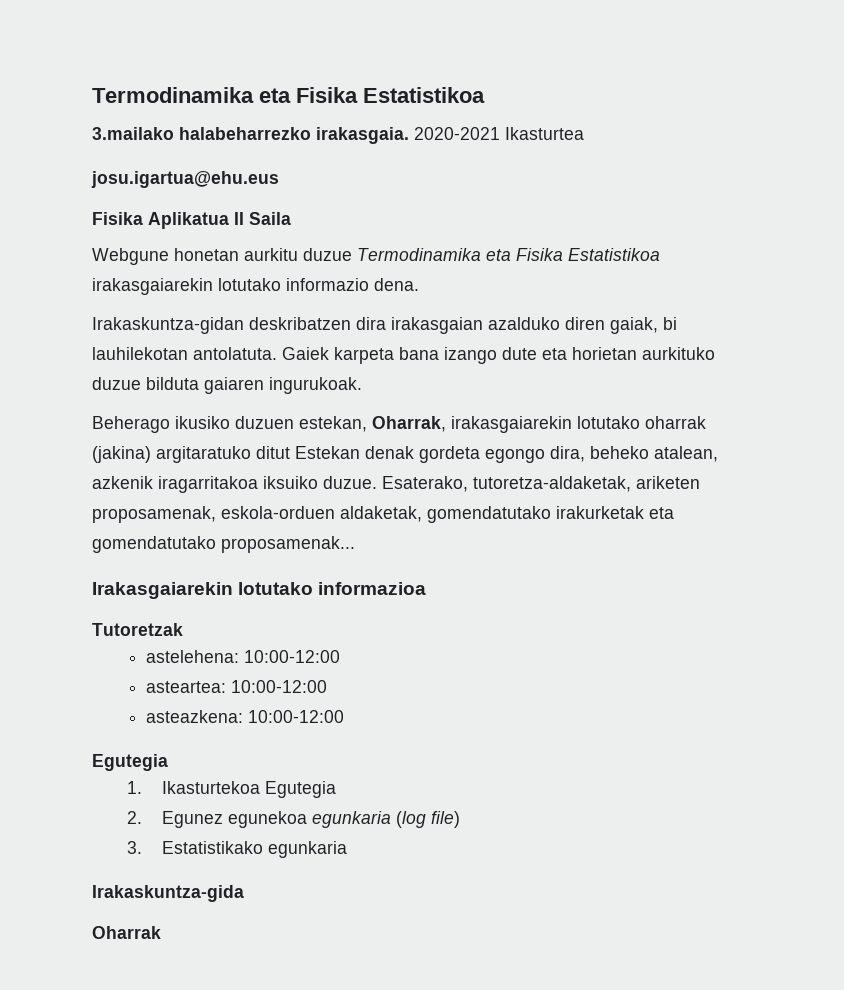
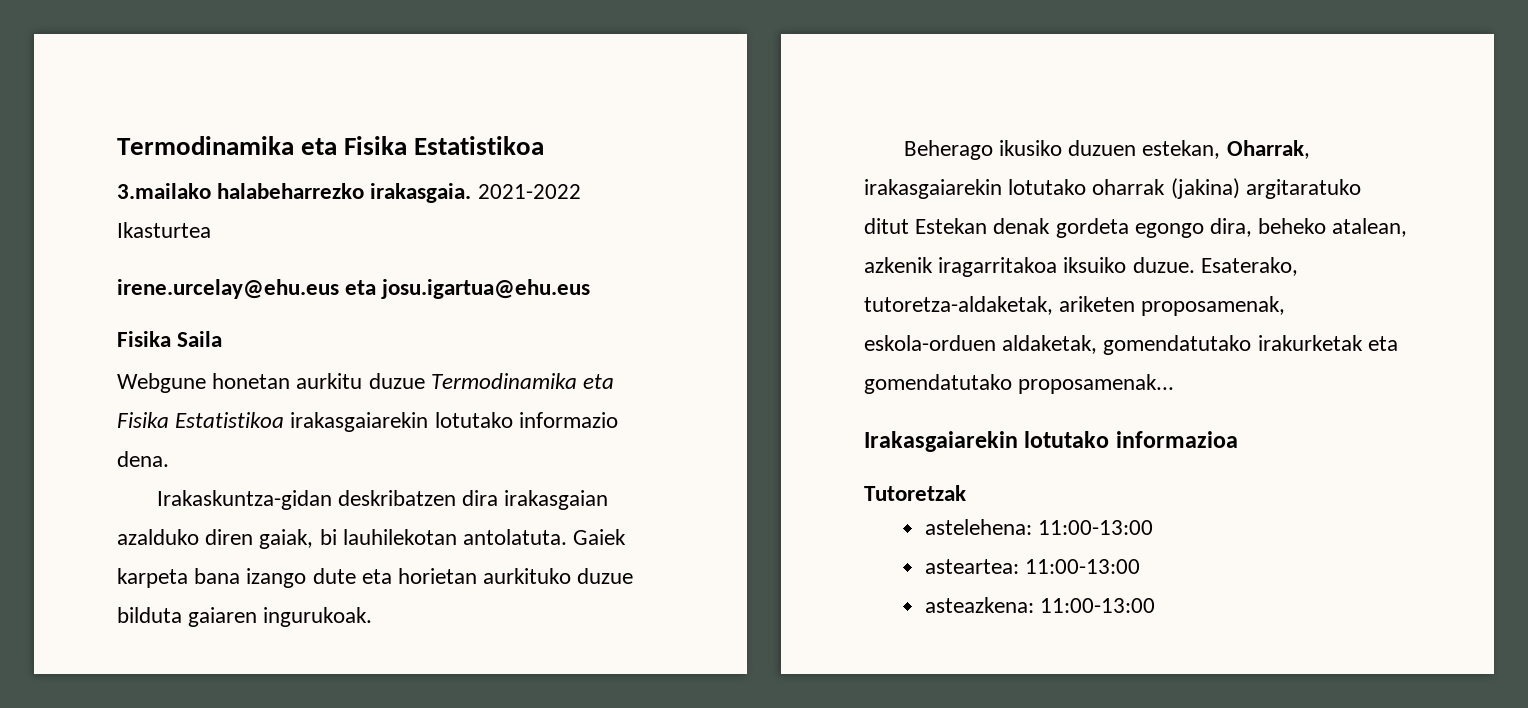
- 2020-2021 Ikasturtea
+ 2021-2022 Ikasturtea
- josu.igartua@ehu.eus
+ irene.urcelay@ehu.eus eta josu.igartua@ehu.eus
- Fisika Aplikatua II Saila
+ Fisika Saila
- astelehena: 10:00-12:00
+ astelehena: 11:00-13:00
- asteartea: 10:00-12:00
+ asteartea: 11:00-13:00
- asteazkena: 10:00-12:00
- Egutegia
- 1. Ikasturtekoa Egutegia
- 2. Egunez egunekoa egunkaria (log file)
- 3. Estatistikako egunkaria
- Irakaskuntza-gida
- Oharrak
+ asteazkena: 11:00-13:00

